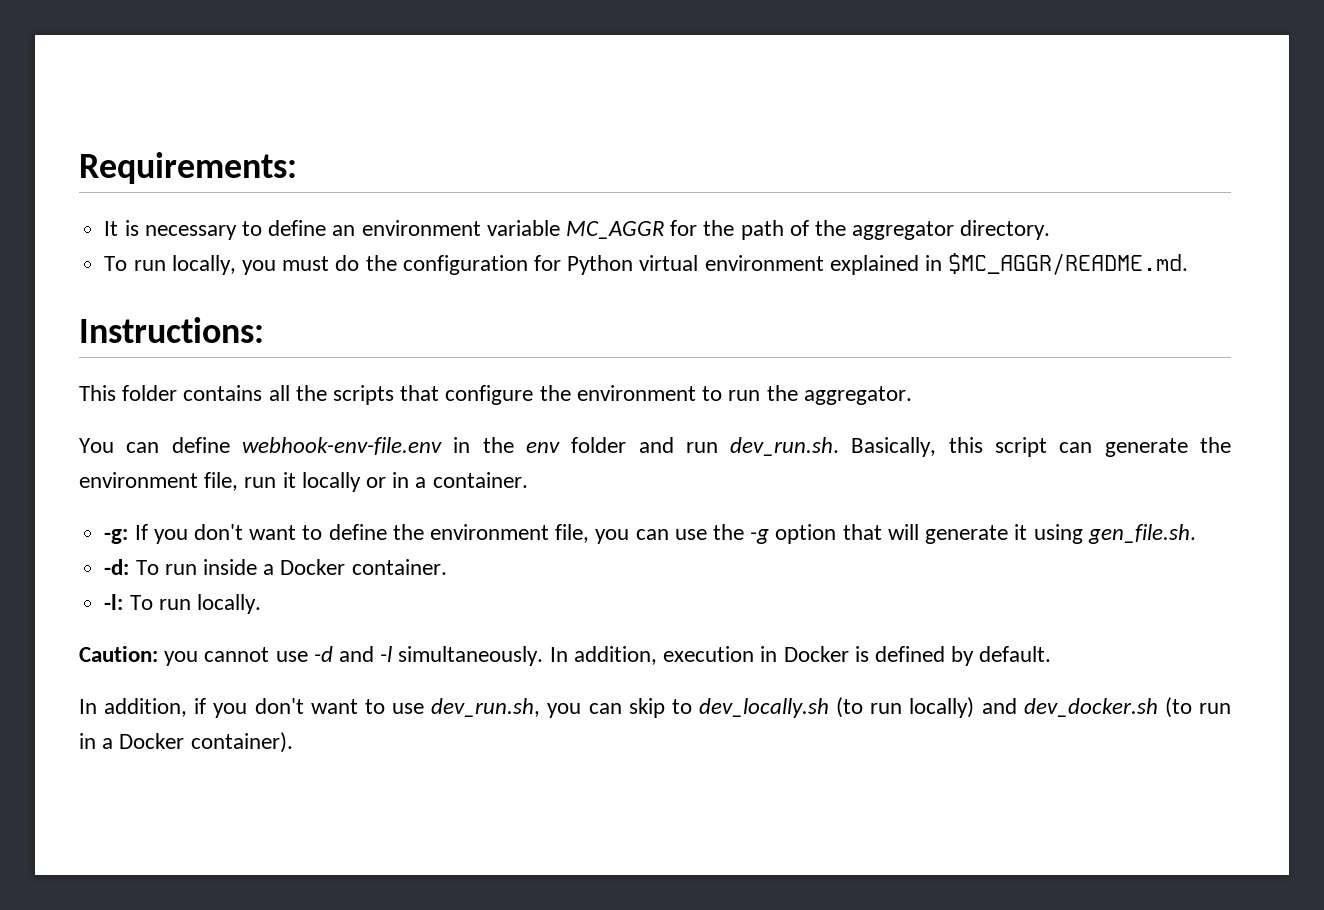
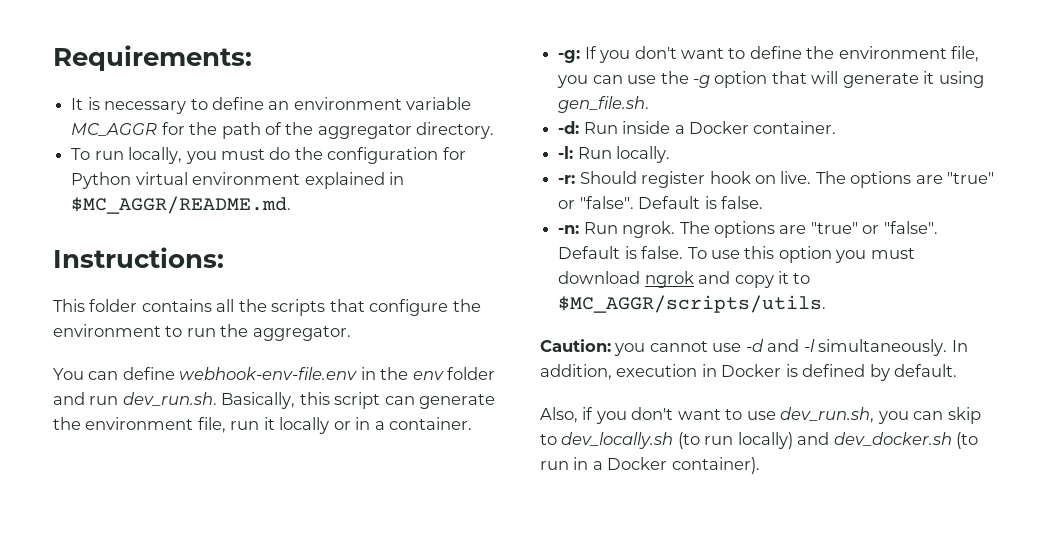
- -d: To run inside a Docker container.
+ -d: Run inside a Docker container.
- -l: To run locally.
+ -l: Run locally.
+ -r: Should register hook on live. The options are "true" or "false". Default is false.
+ -n: Run ngrok. The options are "true" or "false". Default is false. To use this option you must download ngrok and copy it to $MC_AGGR/scripts/utils.
- In addition, if you don't want to use dev_run.sh, you can skip to dev_locally.sh (to run locally) and dev_docker.sh (to run in a Docker container).
+ Also, if you don't want to use dev_run.sh, you can skip to dev_locally.sh (to run locally) and dev_docker.sh (to run in a Docker container).

